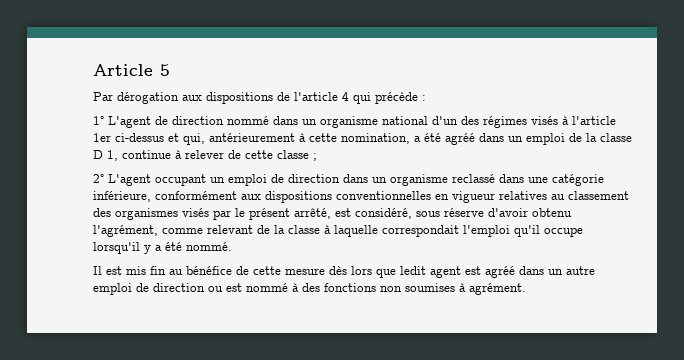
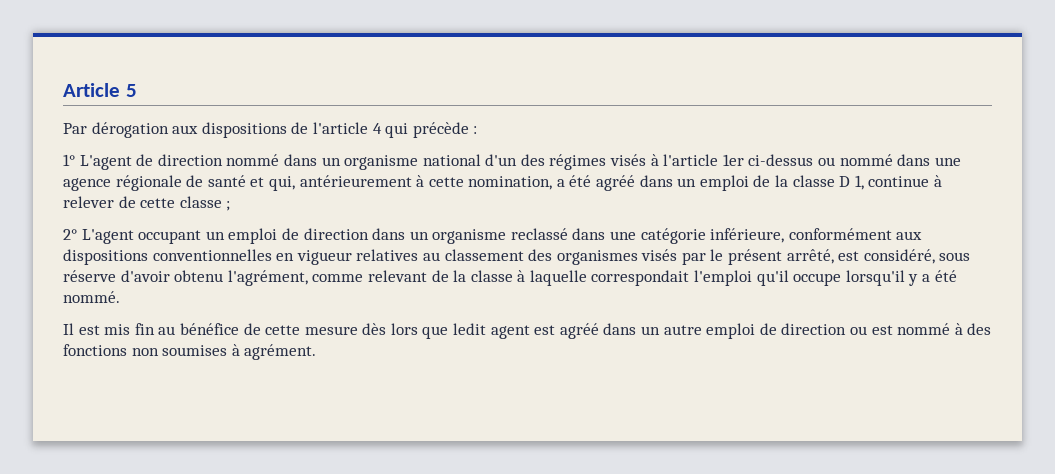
- 1° L'agent de direction nommé dans un organisme national d'un des régimes visés à l'article 1er ci-dessus et qui, antérieurement à cette nomination, a été agréé dans un emploi de la classe D 1, continue à relever de cette classe ;
+ 1° L'agent de direction nommé dans un organisme national d'un des régimes visés à l'article 1er ci-dessus ou nommé dans une agence régionale de santé et qui, antérieurement à cette nomination, a été agréé dans un emploi de la classe D 1, continue à relever de cette classe ;

